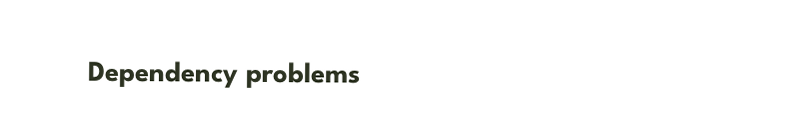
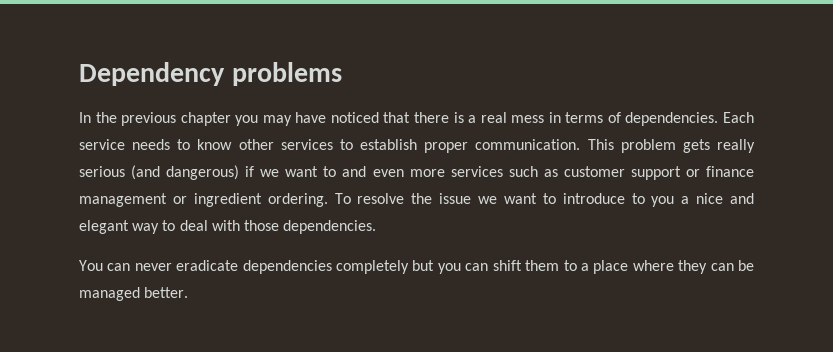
+ In the previous chapter you may have noticed that there is a real mess in terms of dependencies. Each service needs to know other services to establish proper communication. This problem gets really serious (and dangerous) if we want to and even more services such as customer support or finance management or ingredient ordering. To resolve the issue we want to introduce to you a nice and elegant way to deal with those dependencies.
+ You can never eradicate dependencies completely but you can shift them to a place where they can be managed better.

